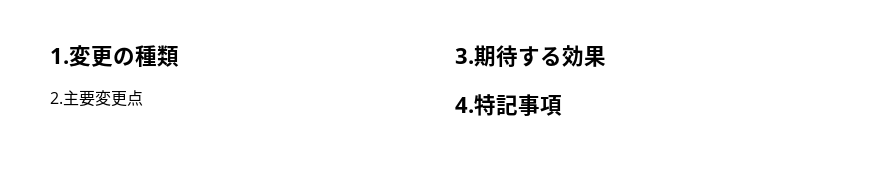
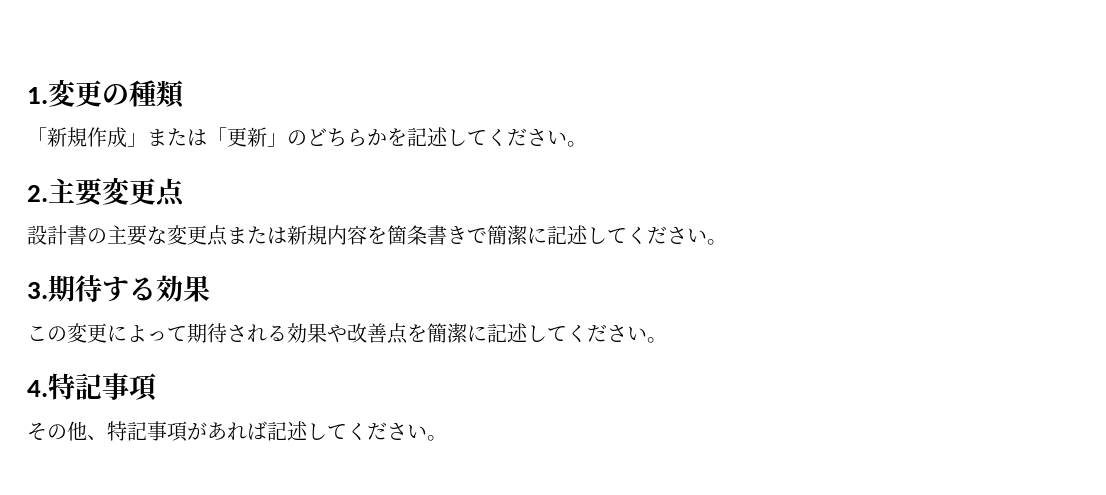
+ 「新規作成」または「更新」のどちらかを記述してください。
  2.主要変更点
+ 設計書の主要な変更点または新規内容を箇条書きで簡潔に記述してください。
  3.期待する効果
+ この変更によって期待される効果や改善点を簡潔に記述してください。
  4.特記事項
+ その他、特記事項があれば記述してください。

